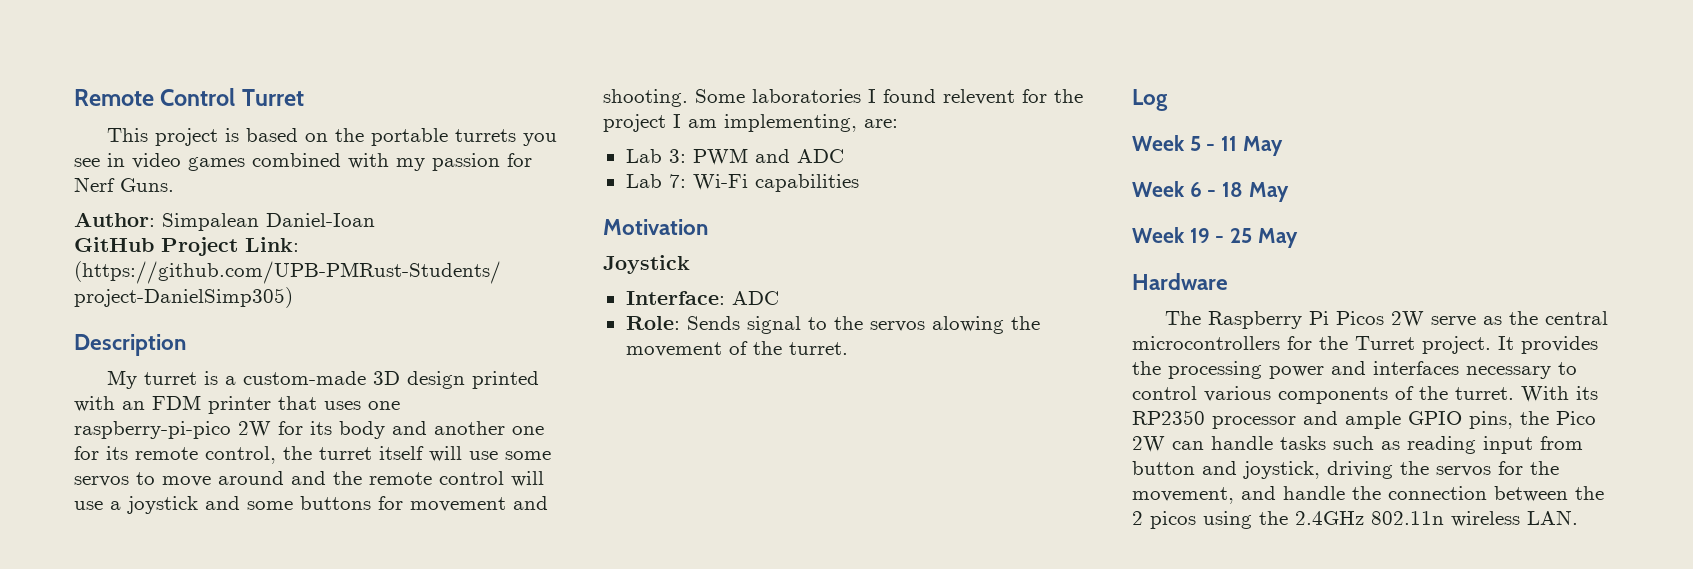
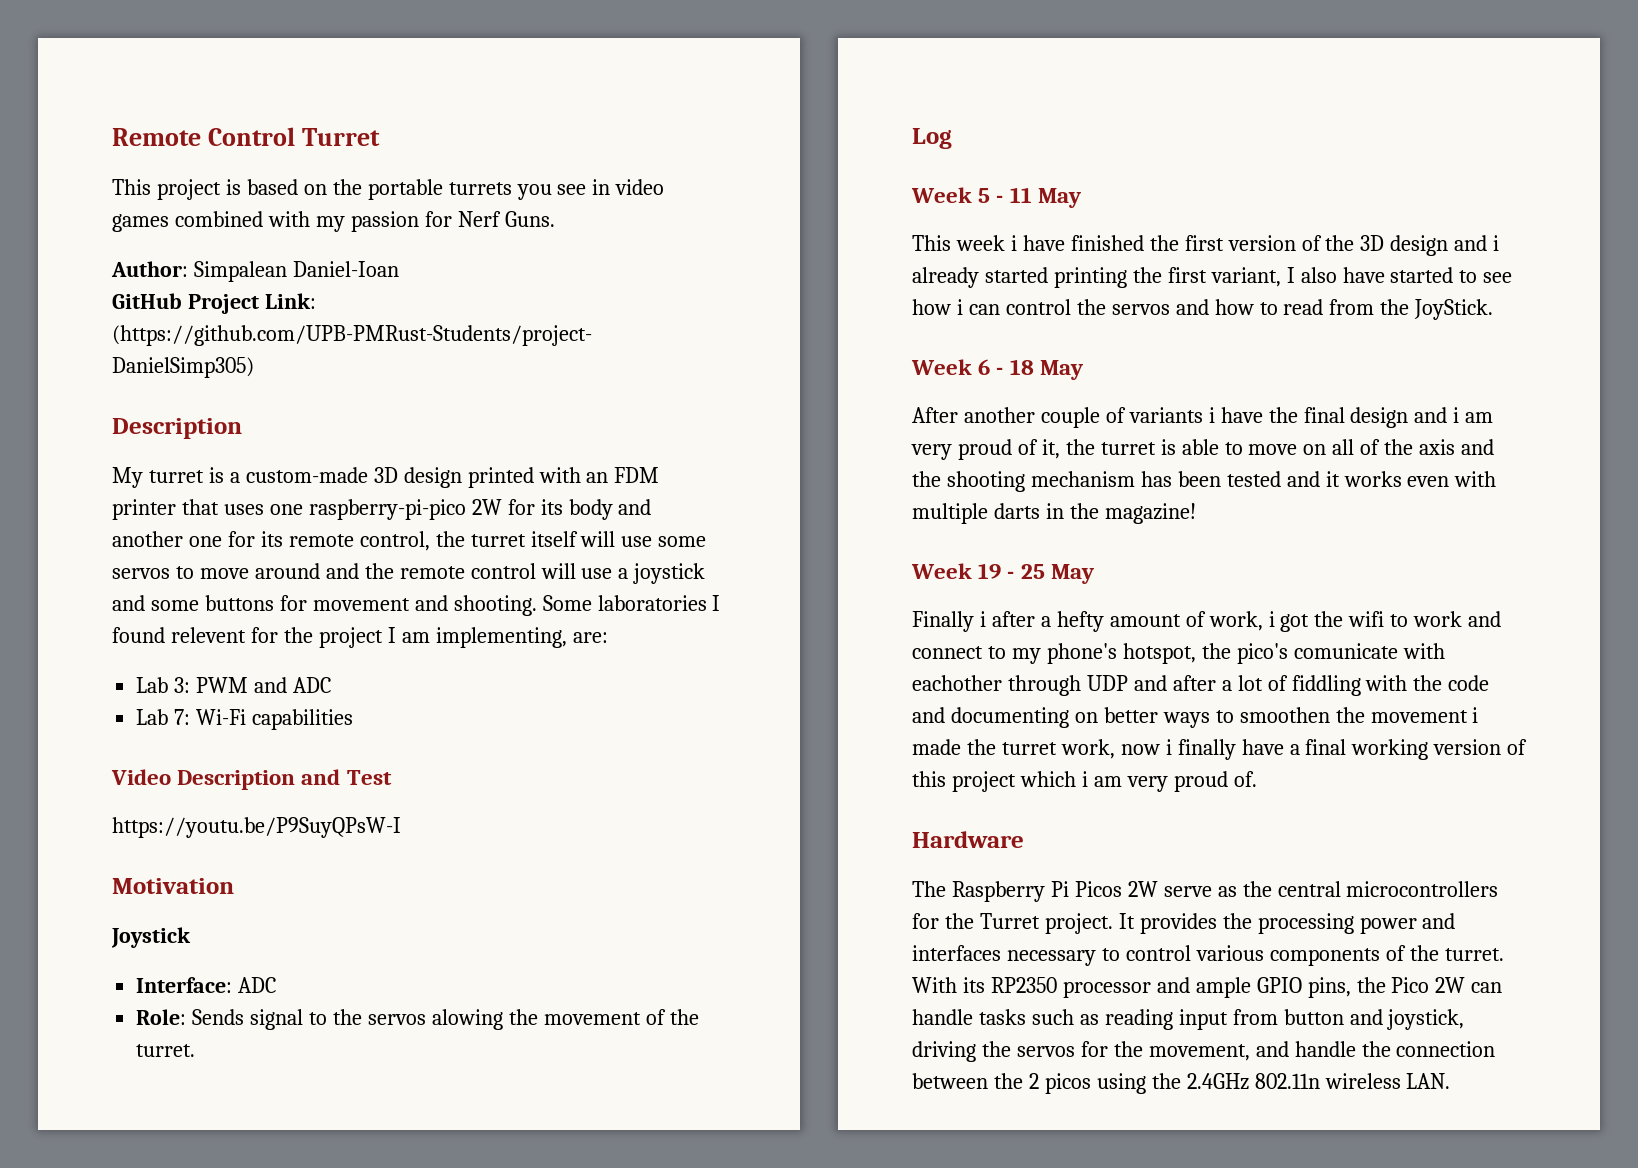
+ Video Description and Test
+ https://youtu.be/P9SuyQPsW-I
+ This week i have finished the first version of the 3D design and i already started printing the first variant, I also have started to see how i can control the servos and how to read from the JoyStick.
+ After another couple of variants i have the final design and i am very proud of it, the turret is able to move on all of the axis and the shooting mechanism has been tested and it works even with multiple darts in the magazine!
+ Finally i after a hefty amount of work, i got the wifi to work and connect to my phone's hotspot, the pico's comunicate with eachother through UDP and after a lot of fiddling with the code and documenting on better ways to smoothen the movement i made the turret work, now i finally have a final working version of this project which i am very proud of.

